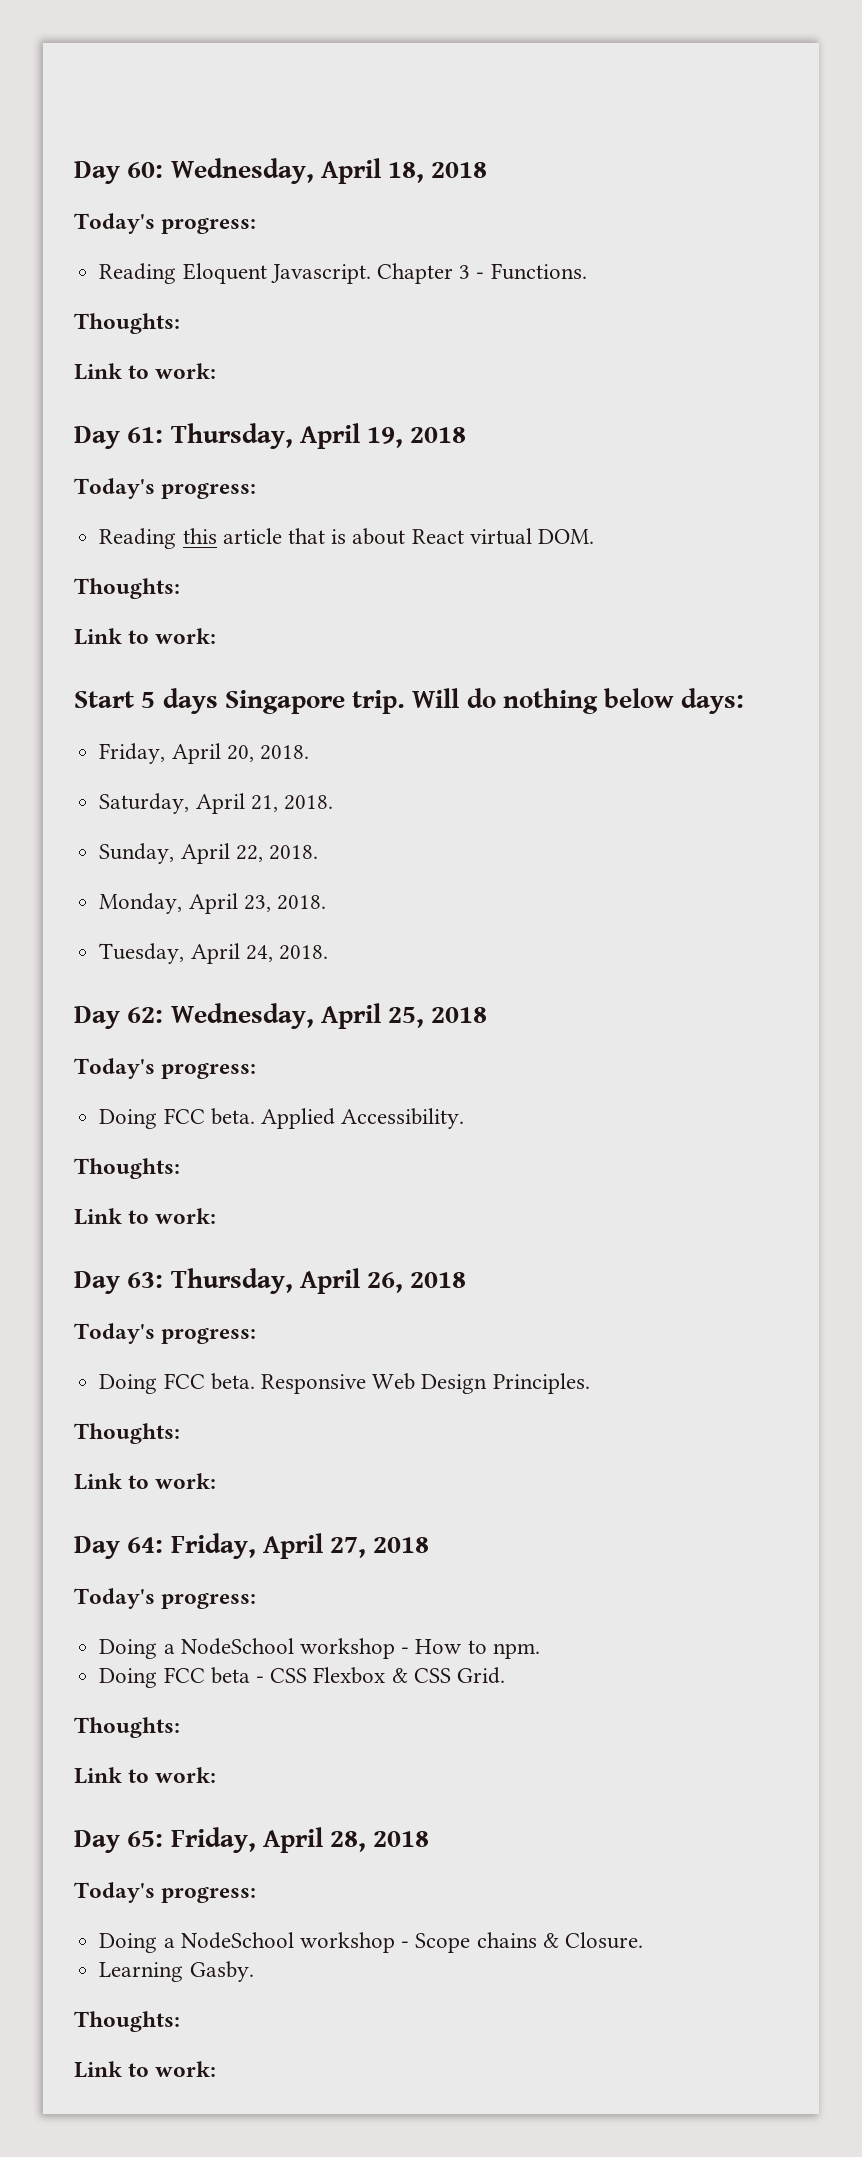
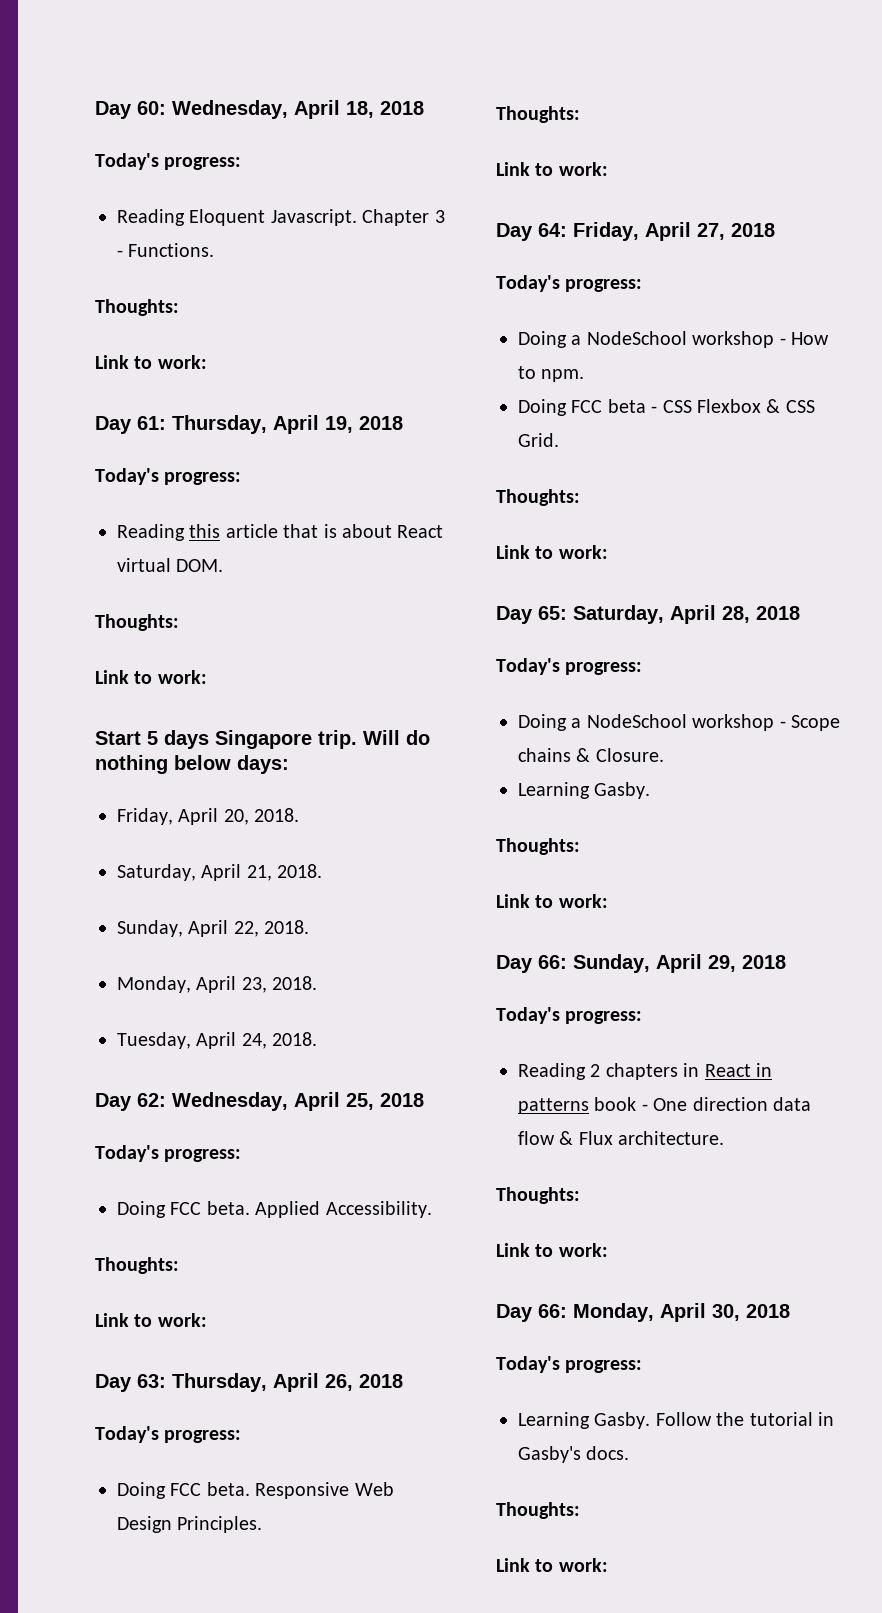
- Day 65: Friday, April 28, 2018
+ Day 65: Saturday, April 28, 2018
+ Day 66: Sunday, April 29, 2018
+ Today's progress:
+ Reading 2 chapters in React in patterns book - One direction data flow & Flux architecture.
+ Thoughts:
+ Link to work:
+ Day 66: Monday, April 30, 2018
+ Today's progress:
+ Learning Gasby. Follow the tutorial in Gasby's docs.
+ Thoughts:
+ Link to work:

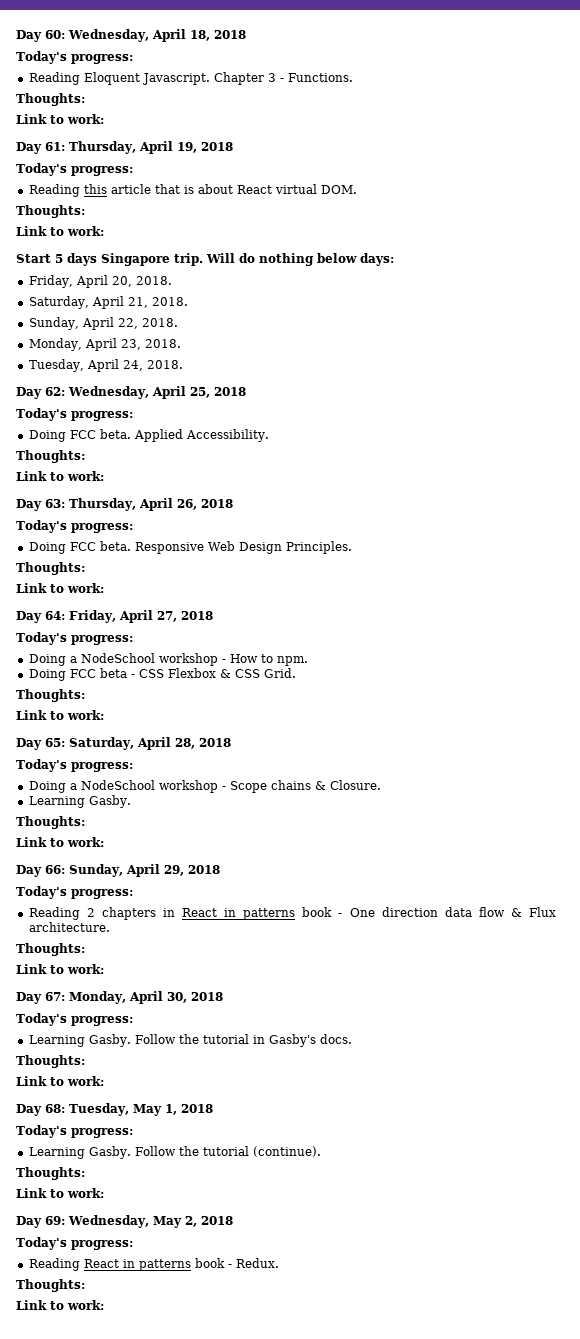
- Day 66: Monday, April 30, 2018
+ Day 67: Monday, April 30, 2018
+ Day 68: Tuesday, May 1, 2018
+ Today's progress:
+ Learning Gasby. Follow the tutorial (continue).
+ Thoughts:
+ Link to work:
+ Day 69: Wednesday, May 2, 2018
+ Today's progress:
+ Reading React in patterns book - Redux.
+ Thoughts:
+ Link to work:

